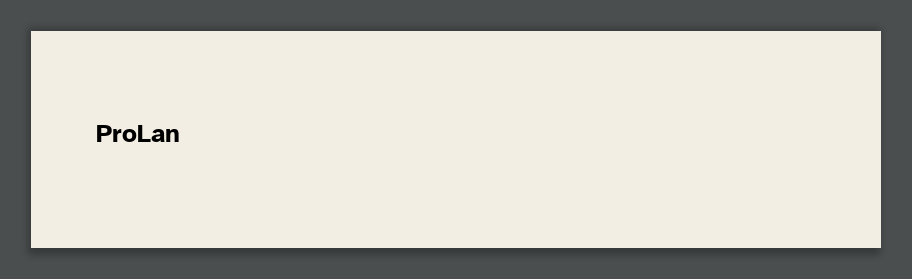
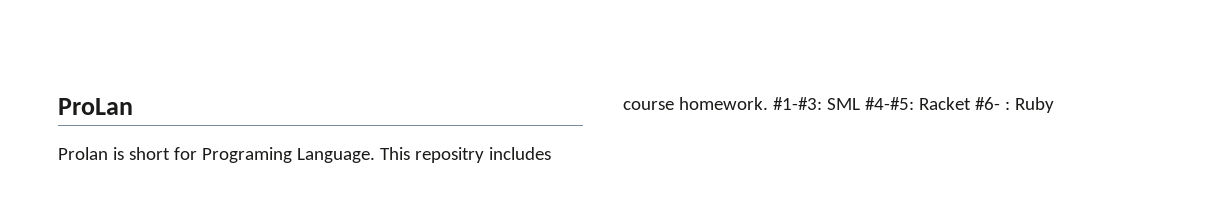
+ Prolan is short for Programing Language. This repositry includes course homework. #1-#3: SML #4-#5: Racket #6- : Ruby

